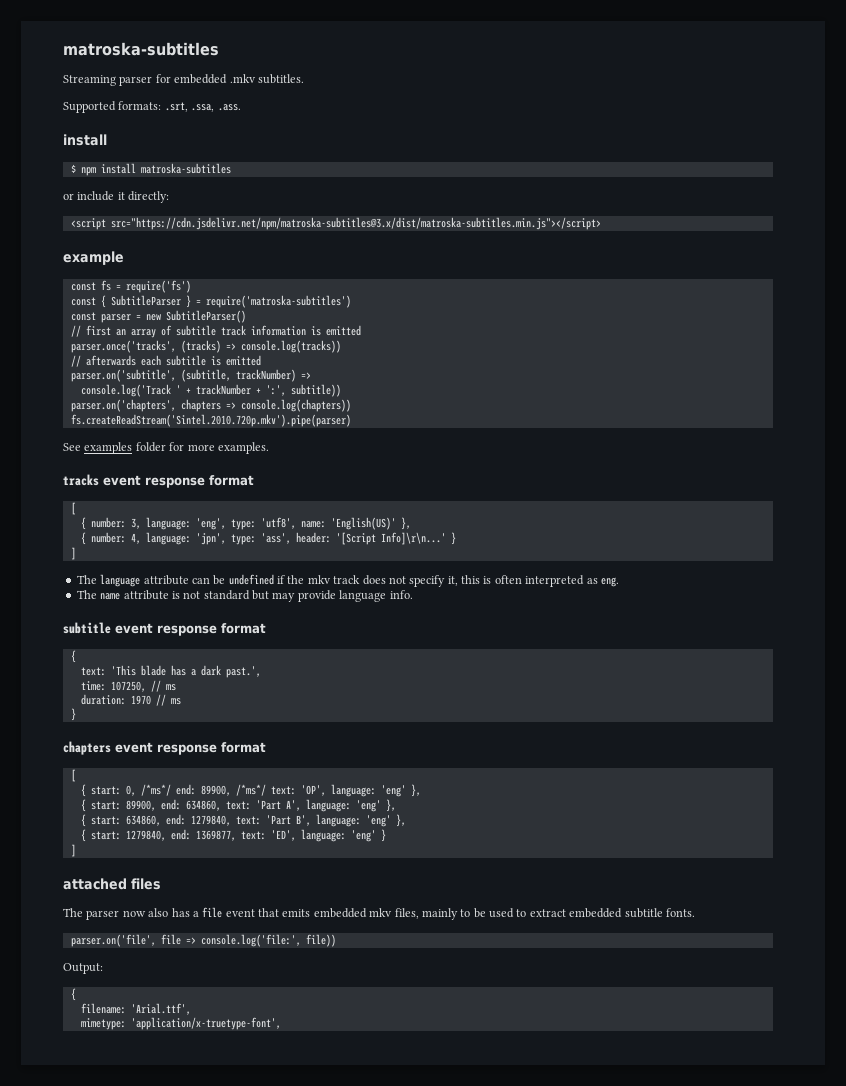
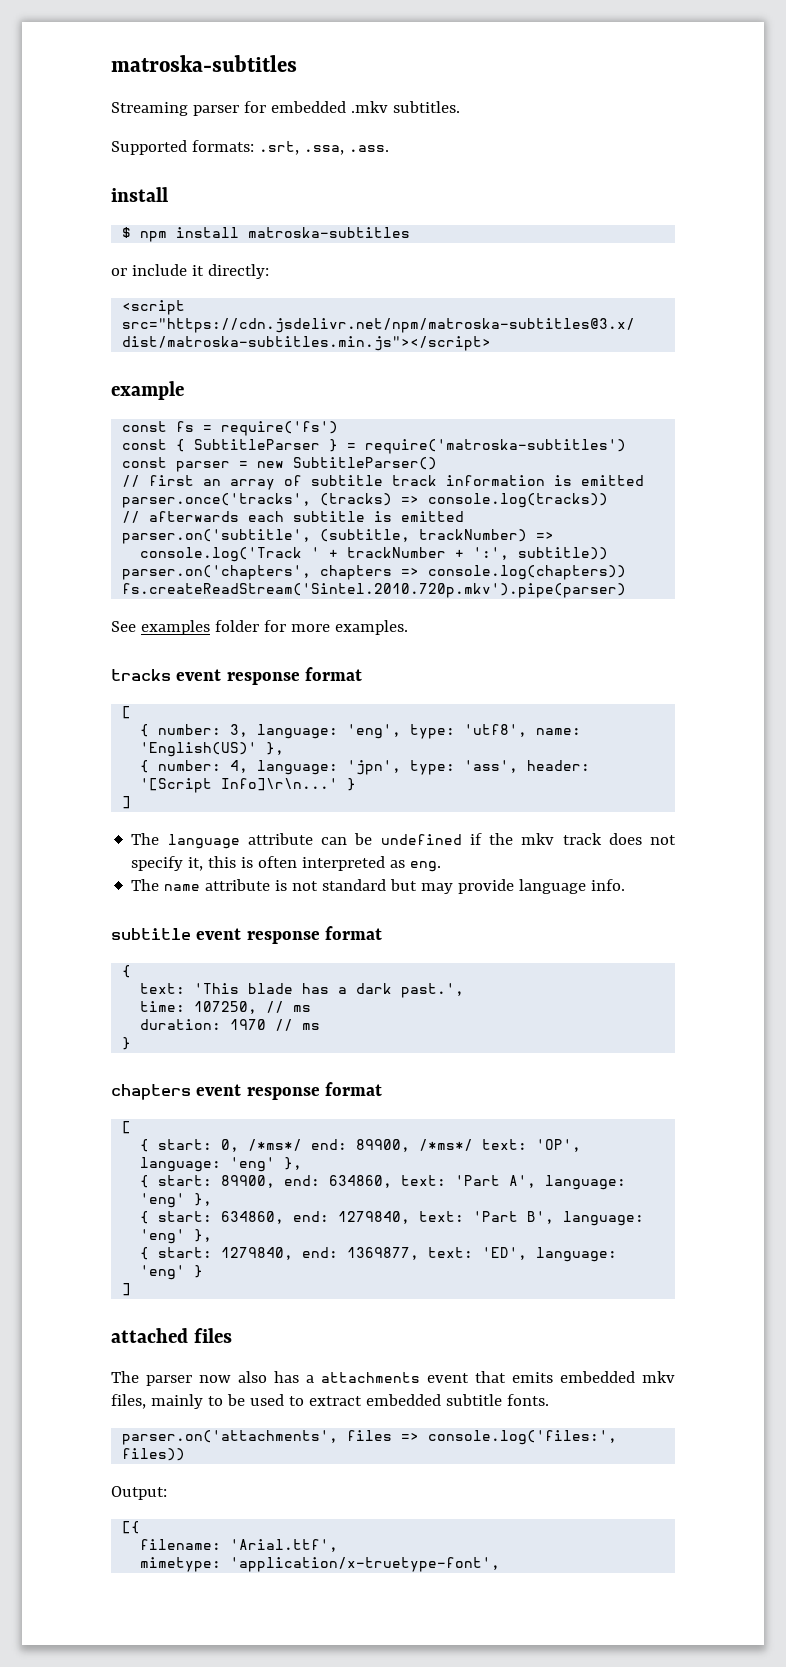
- The parser now also has a file event that emits embedded mkv files, mainly to be used to extract embedded subtitle fonts.
+ The parser now also has a attachments event that emits embedded mkv files, mainly to be used to extract embedded subtitle fonts.
- parser.on('file', file => console.log('file:', file))
+ parser.on('attachments', files => console.log('files:', files))
  Output:
- {
+ [{

